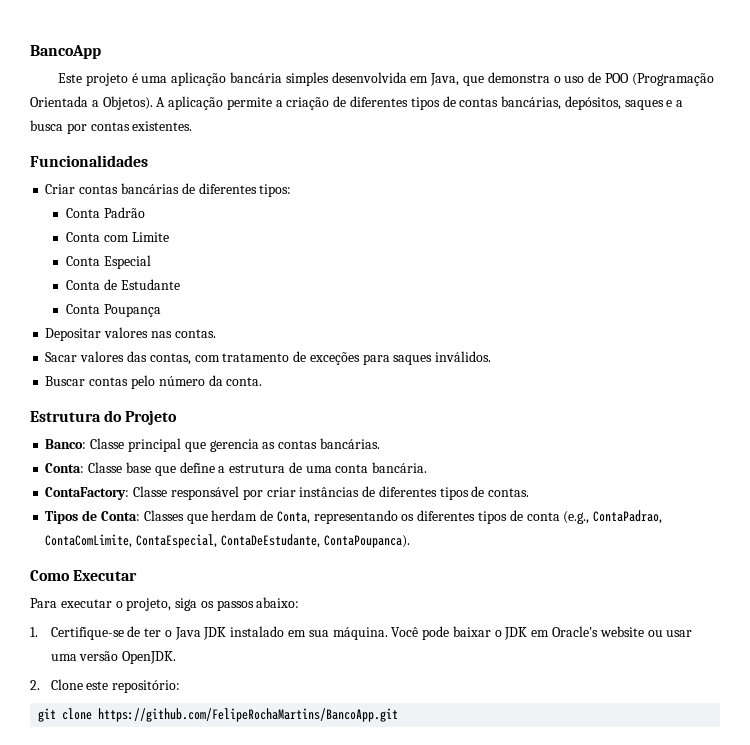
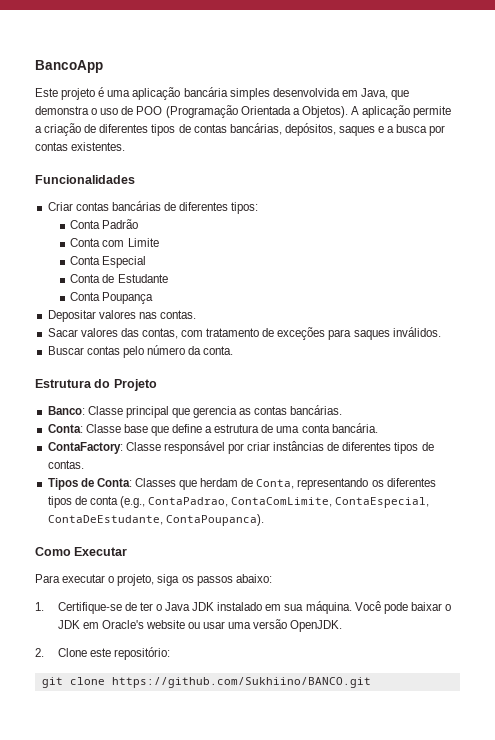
- git clone https://github.com/FelipeRochaMartins/BancoApp.git
+ git clone https://github.com/Sukhiino/BANCO.git

